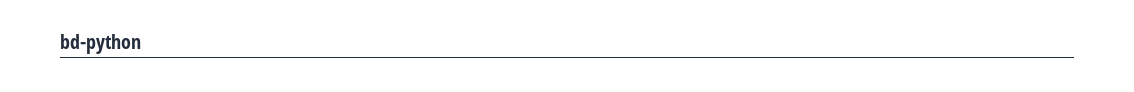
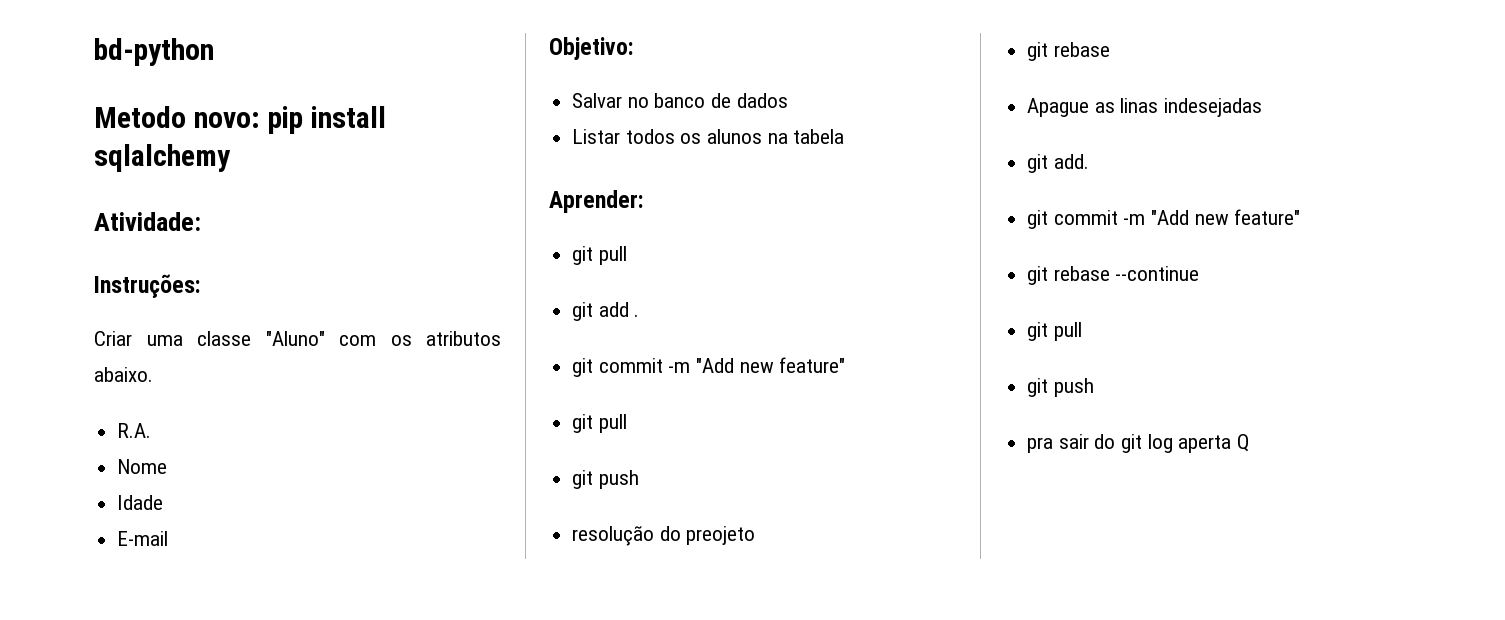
+ Metodo novo: pip install sqlalchemy
+ Atividade:
+ Instruções:
+ Criar uma classe "Aluno" com os atributos abaixo.
+ R.A.
+ Nome
+ Idade
+ E-mail
+ Objetivo:
+ Salvar no banco de dados
+ Listar todos os alunos na tabela
+ Aprender:
+ git pull
+ git add .
+ git commit -m "Add new feature"
+ git pull
+ git push
+ resolução do preojeto
+ git rebase
+ Apague as linas indesejadas
+ git add.
+ git commit -m "Add new feature"
+ git rebase --continue
+ git pull
+ git push
+ pra sair do git log aperta Q

